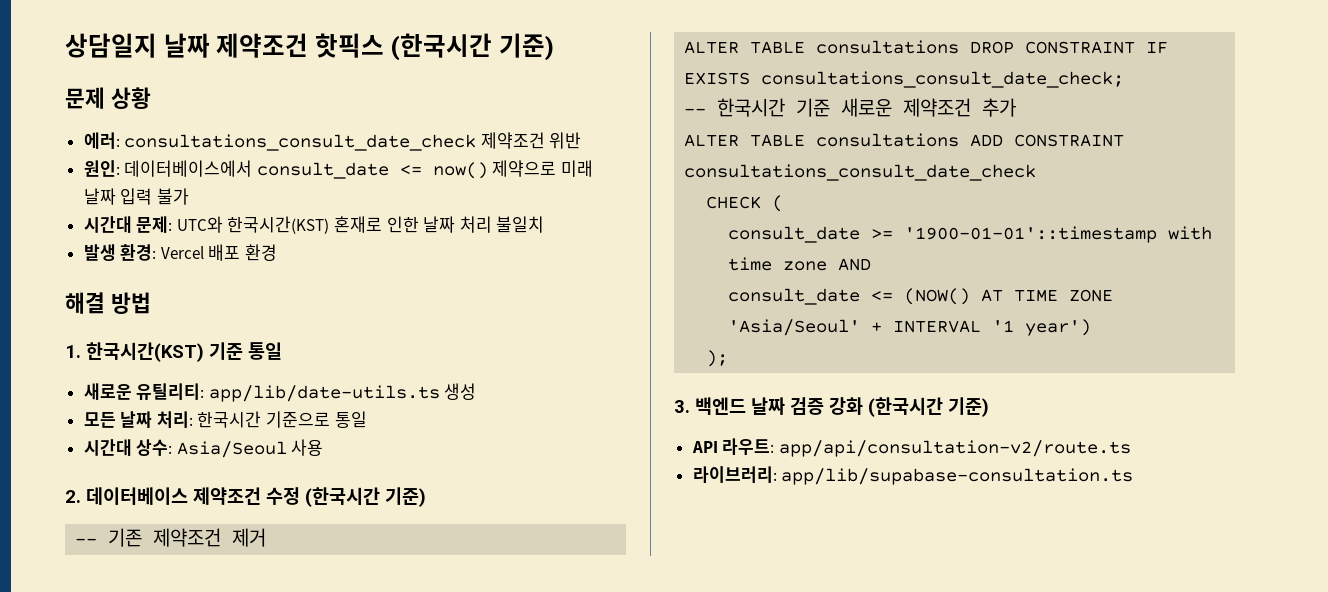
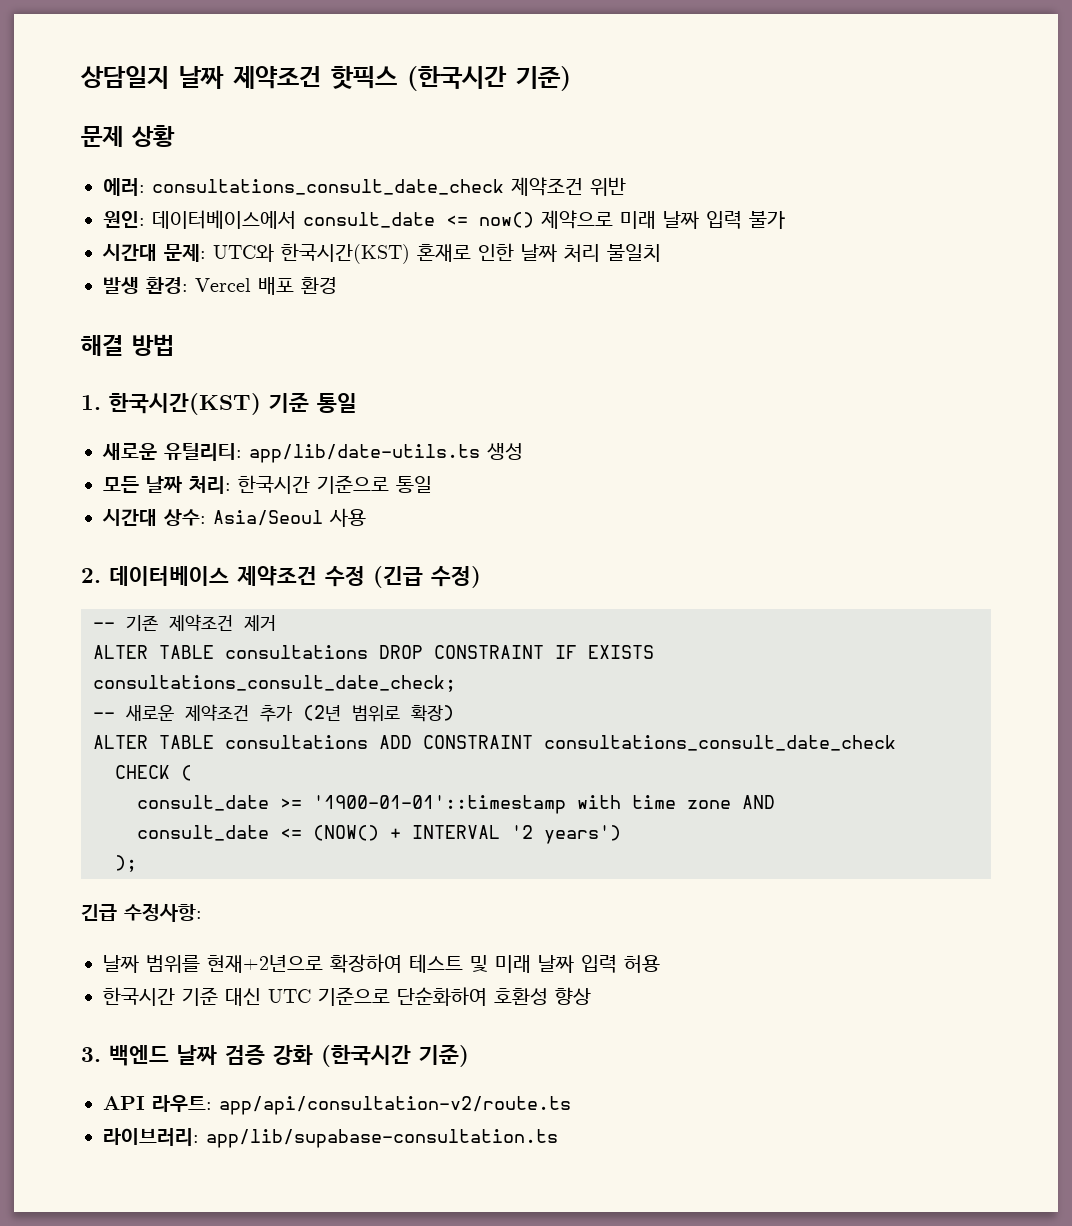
- 2. 데이터베이스 제약조건 수정 (한국시간 기준)
+ 2. 데이터베이스 제약조건 수정 (긴급 수정)
- -- 한국시간 기준 새로운 제약조건 추가
+ -- 새로운 제약조건 추가 (2년 범위로 확장)
- consult_date <= (NOW() AT TIME ZONE 'Asia/Seoul' + INTERVAL '1 year')
+ consult_date <= (NOW() + INTERVAL '2 years')
  );
+ 긴급 수정사항:
+ 날짜 범위를 현재+2년으로 확장하여 테스트 및 미래 날짜 입력 허용
+ 한국시간 기준 대신 UTC 기준으로 단순화하여 호환성 향상

